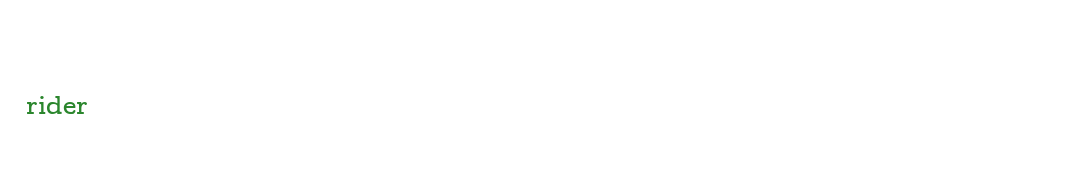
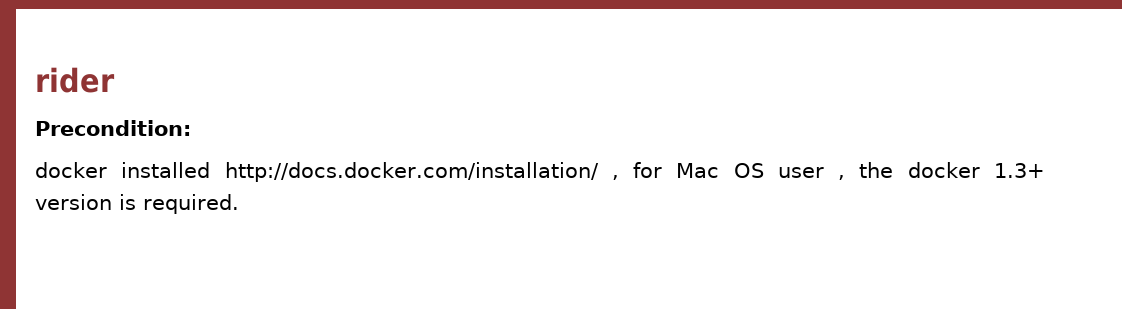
+ Precondition:
+ docker installed http://docs.docker.com/installation/ , for Mac OS user , the docker 1.3+ version is required.

